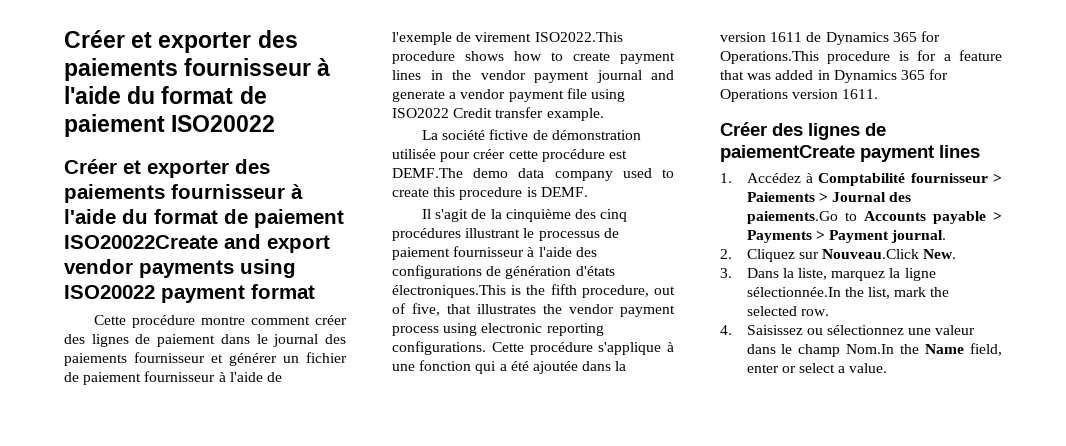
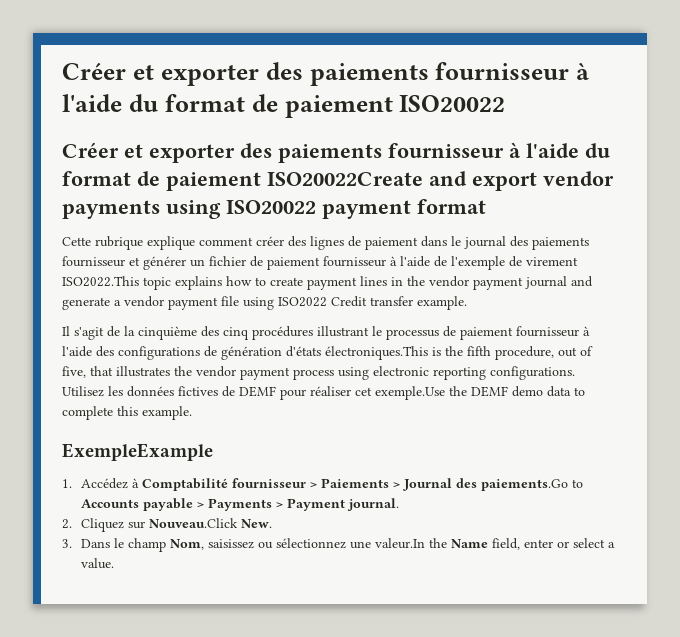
- Cette procédure montre comment créer des lignes de paiement dans le journal des paiements fournisseur et générer un fichier de paiement fournisseur à l'aide de l'exemple de virement ISO2022.This procedure shows how to create payment lines in the vendor payment journal and generate a vendor payment file using ISO2022 Credit transfer example.
+ Cette rubrique explique comment créer des lignes de paiement dans le journal des paiements fournisseur et générer un fichier de paiement fournisseur à l'aide de l'exemple de virement ISO2022.This topic explains how to create payment lines in the vendor payment journal and generate a vendor payment file using ISO2022 Credit transfer example.
- La société fictive de démonstration utilisée pour créer cette procédure est DEMF.The demo data company used to create this procedure is DEMF.
- Cette procédure s'applique à une fonction qui a été ajoutée dans la version 1611 de Dynamics 365 for Operations.This procedure is for a feature that was added in Dynamics 365 for Operations version 1611.
- Créer des lignes de paiementCreate payment lines
+ Utilisez les données fictives de DEMF pour réaliser cet exemple.Use the DEMF demo data to complete this example.
+ ExempleExample
- 3. Dans la liste, marquez la ligne sélectionnée.In the list, mark the selected row.
- 4. Saisissez ou sélectionnez une valeur dans le champ Nom.In the Name field, enter or select a value.
+ 3. Dans le champ Nom, saisissez ou sélectionnez une valeur.In the Name field, enter or select a value.

